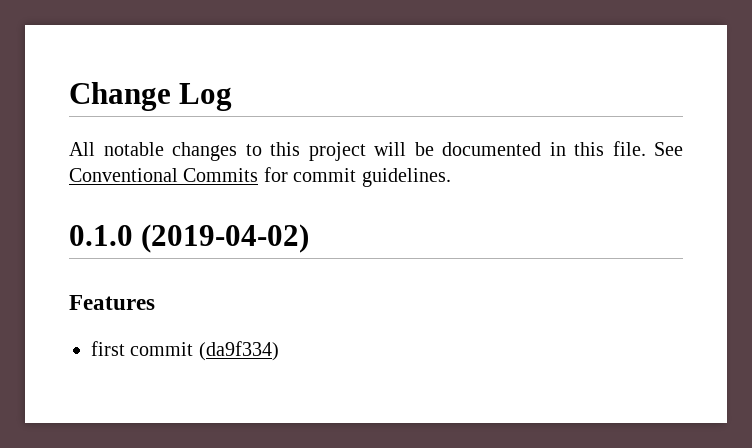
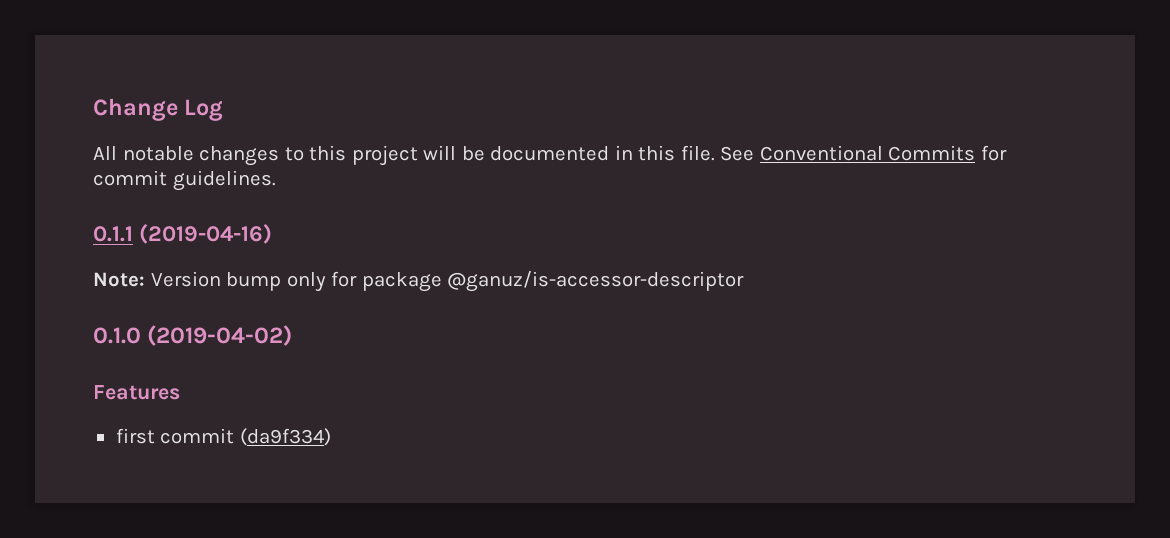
+ 0.1.1 (2019-04-16)
+ Note: Version bump only for package @ganuz/is-accessor-descriptor

